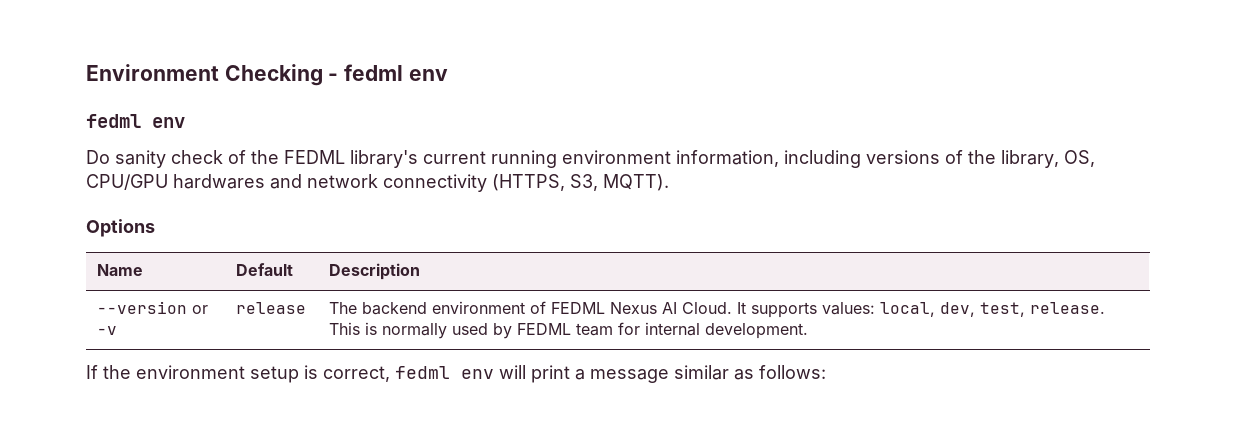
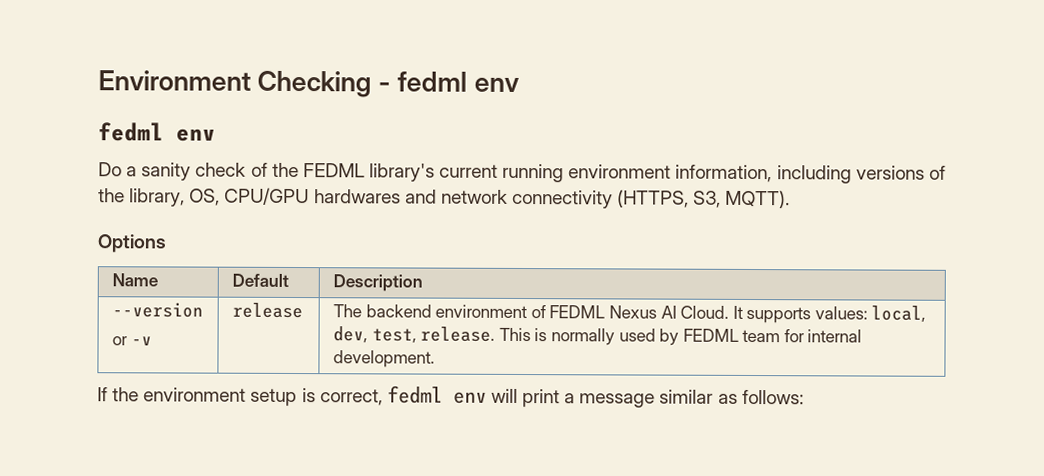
- Do sanity check of the FEDML library's current running environment information, including versions of the library, OS, CPU/GPU hardwares and network connectivity (HTTPS, S3, MQTT).
+ Do a sanity check of the FEDML library's current running environment information, including versions of the library, OS, CPU/GPU hardwares and network connectivity (HTTPS, S3, MQTT).
- --version or -v | release | The backend environment of FEDML Nexus AI Cloud. It supports values: local, dev, test, release. This is normally used by FEDML team for internal development.
+ --version
+ or -v | release | The backend environment of FEDML Nexus AI Cloud. It supports values: local, dev, test, release. This is normally used by FEDML team for internal development.

